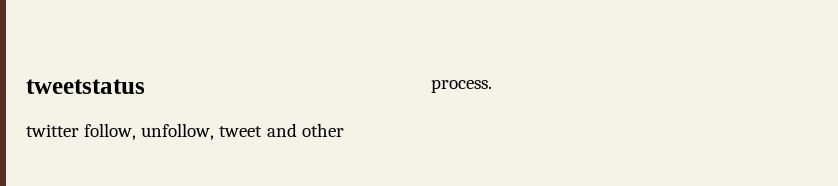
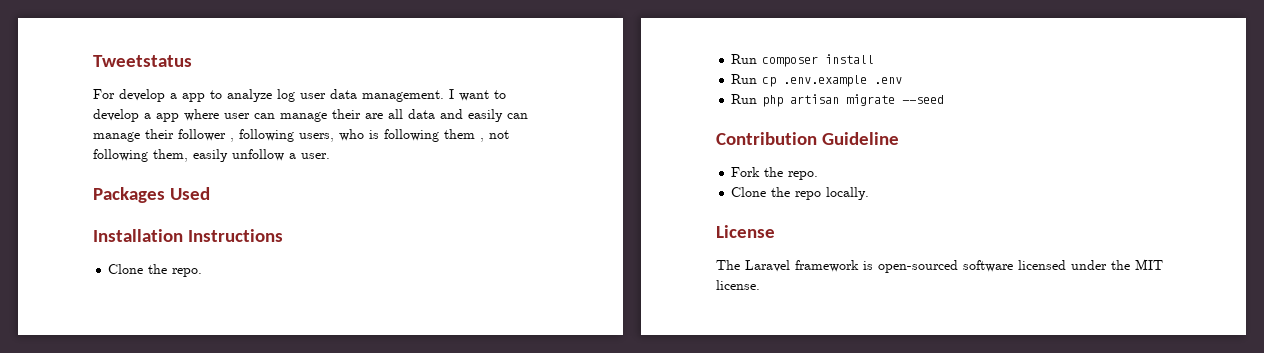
- tweetstatus
- twitter follow, unfollow, tweet and other process.
+ Tweetstatus
+ For develop a app to analyze log user data management. I want to develop a app where user can manage their are all data and easily can manage their follower , following users, who is following them , not following them, easily unfollow a user.
+ Packages Used
+ Installation Instructions
+ Clone the repo.
+ Run composer install
+ Run cp .env.example .env
+ Run php artisan migrate --seed
+ Contribution Guideline
+ Fork the repo.
+ Clone the repo locally.
+ License
+ The Laravel framework is open-sourced software licensed under the MIT license.

